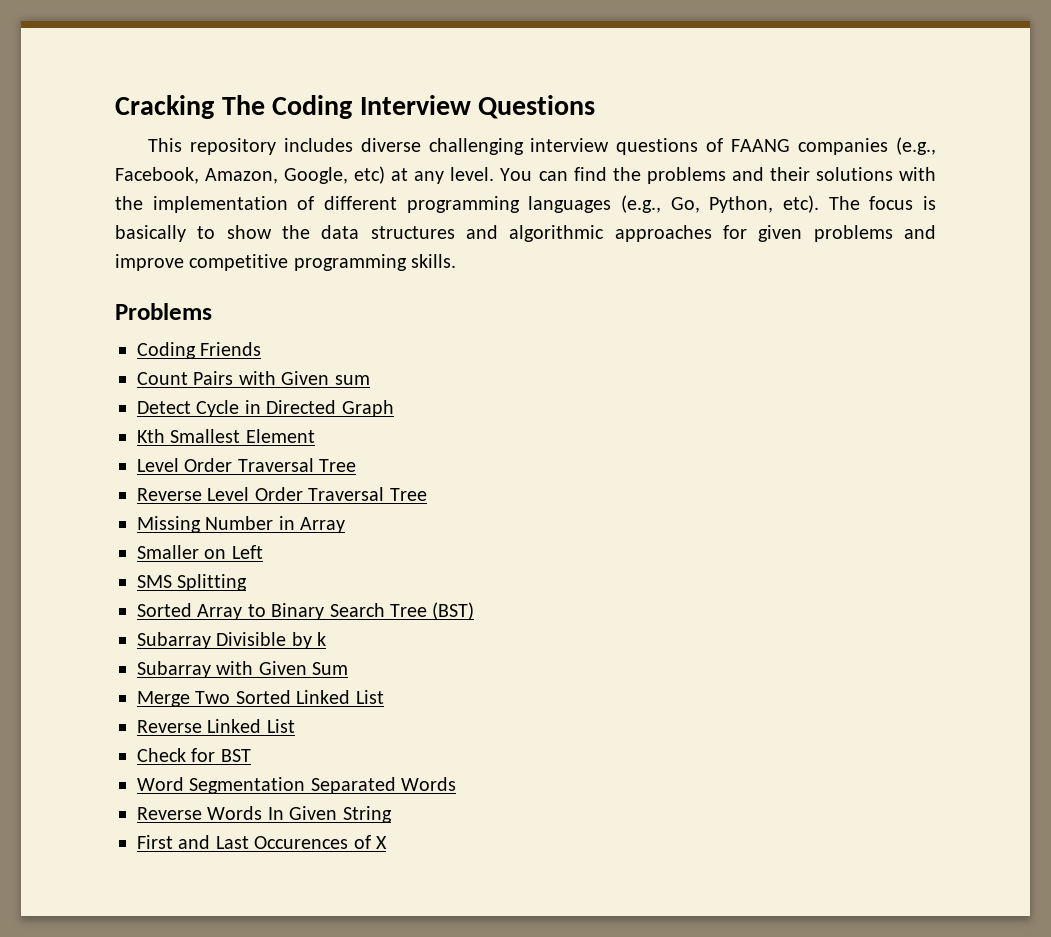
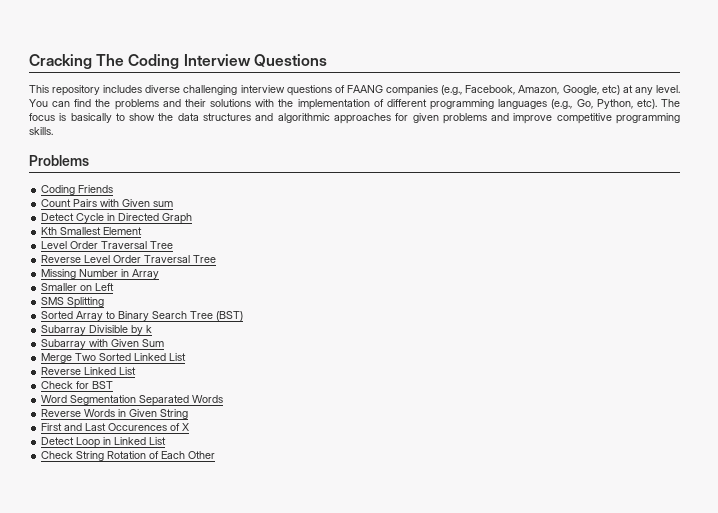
- Reverse Words In Given String
+ Reverse Words in Given String
+ Detect Loop in Linked List
+ Check String Rotation of Each Other

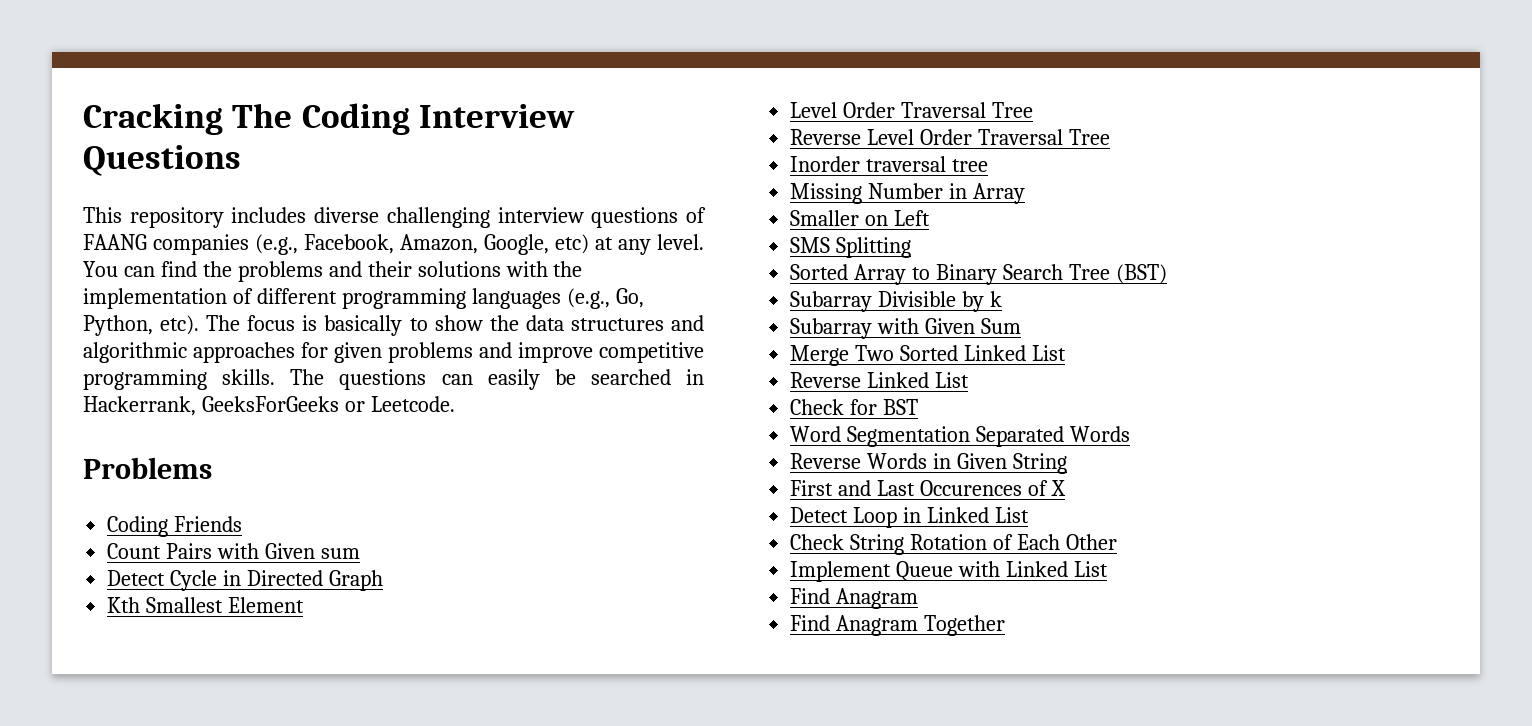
+ The questions can easily be searched in Hackerrank, GeeksForGeeks or Leetcode.
+ Inorder traversal tree
+ Implement Queue with Linked List
+ Find Anagram
+ Find Anagram Together

